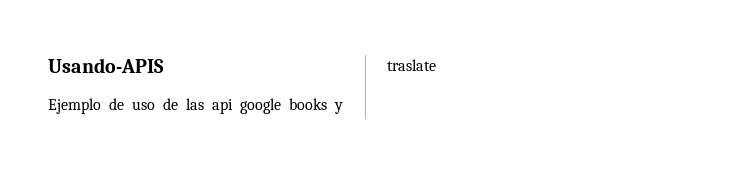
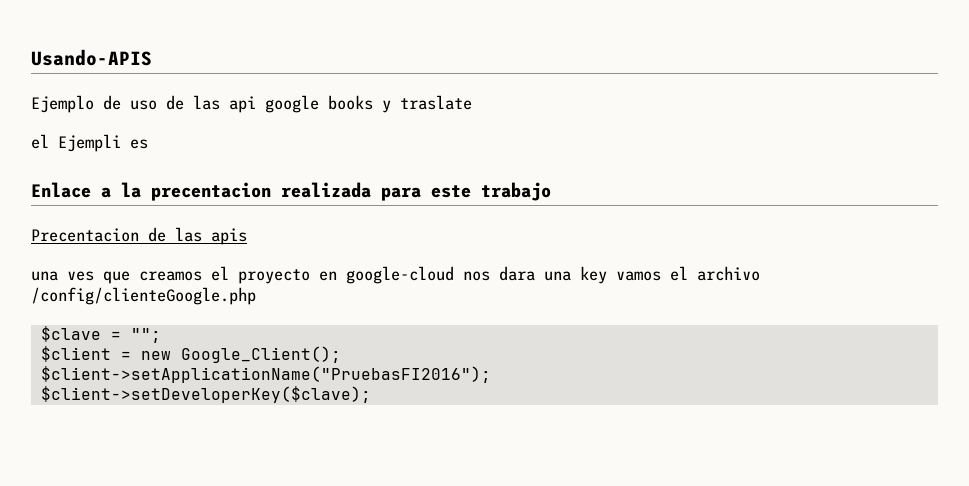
+ el Ejempli es
+ Enlace a la precentacion realizada para este trabajo
+ Precentacion de las apis
+ una ves que creamos el proyecto en google-cloud nos dara una key vamos el archivo /config/clienteGoogle.php
+ $clave = "";
+ $client = new Google_Client();
+ $client->setApplicationName("PruebasFI2016");
+ $client->setDeveloperKey($clave);

